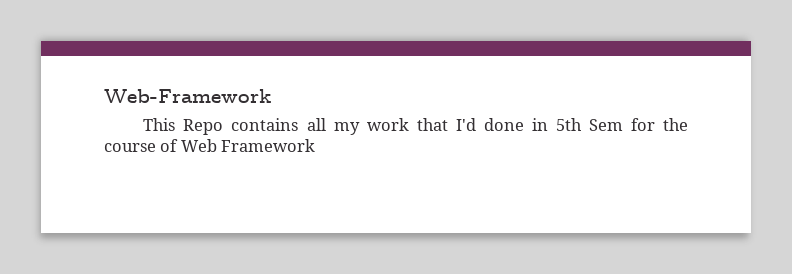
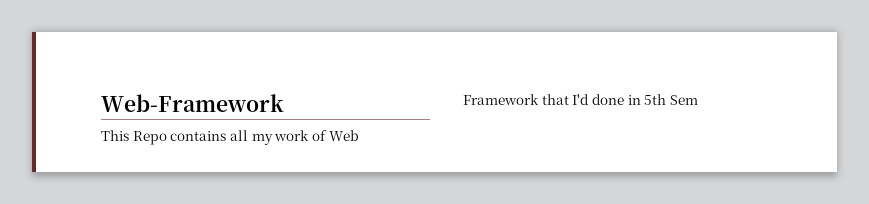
- This Repo contains all my work that I'd done in 5th Sem for the course of Web Framework
+ This Repo contains all my work of Web Framework that I'd done in 5th Sem

